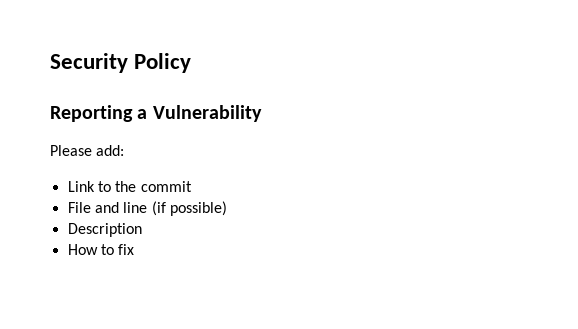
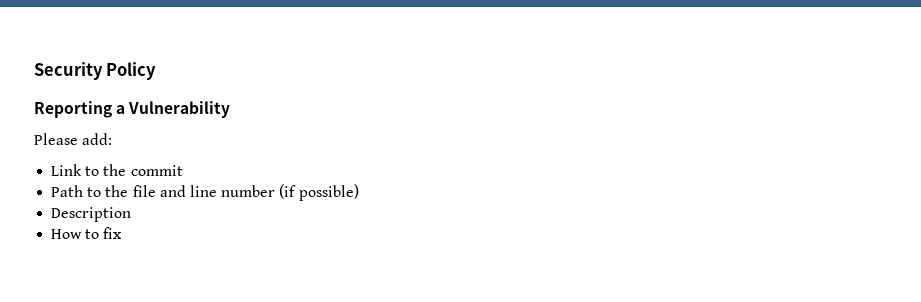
- File and line (if possible)
+ Path to the file and line number (if possible)

